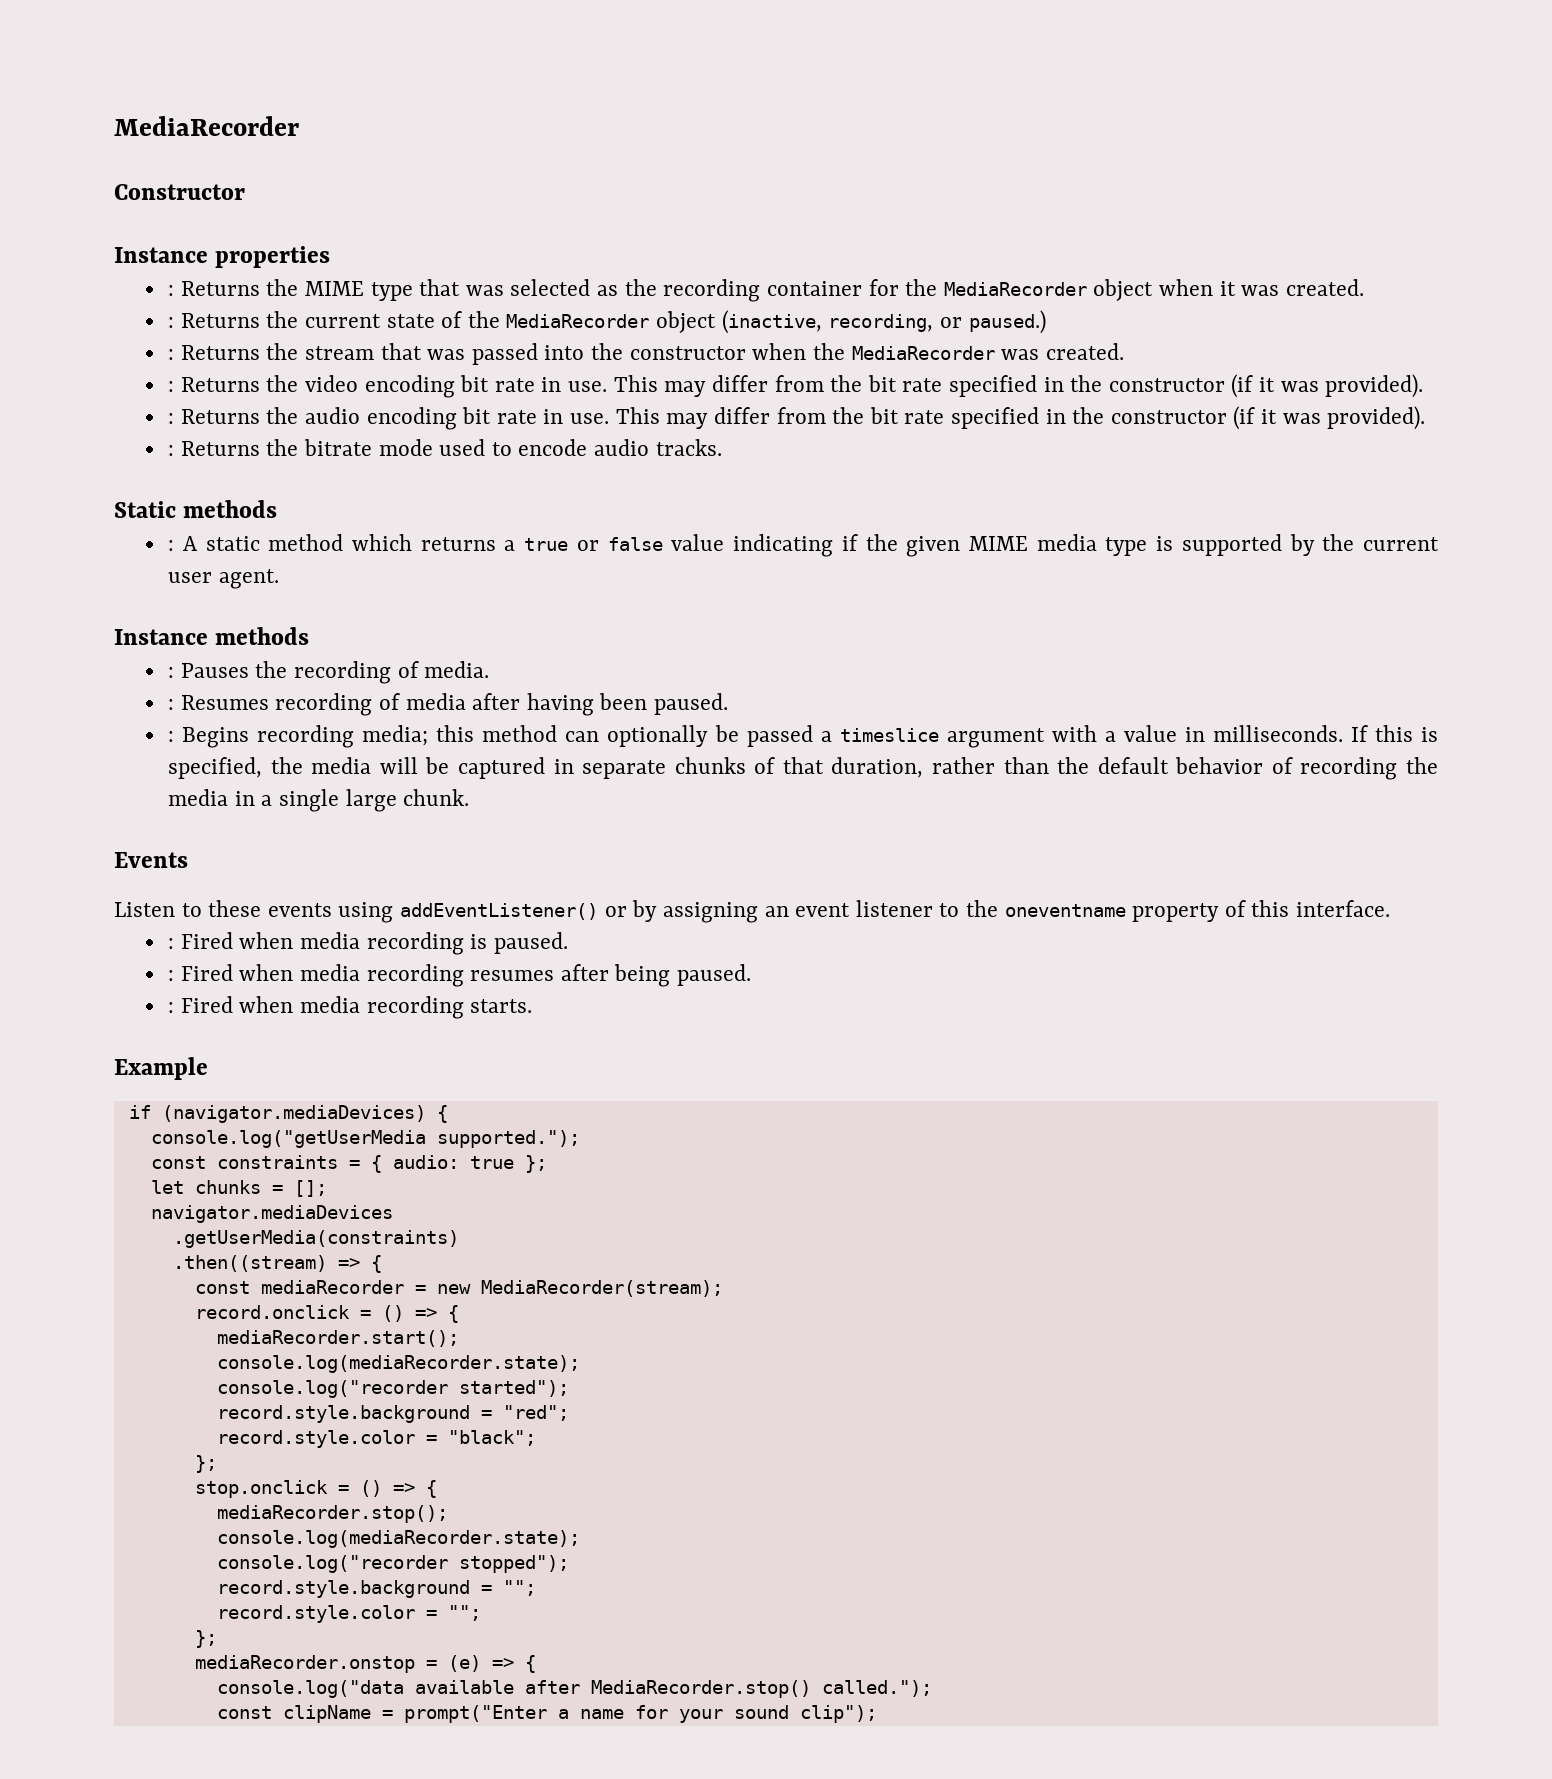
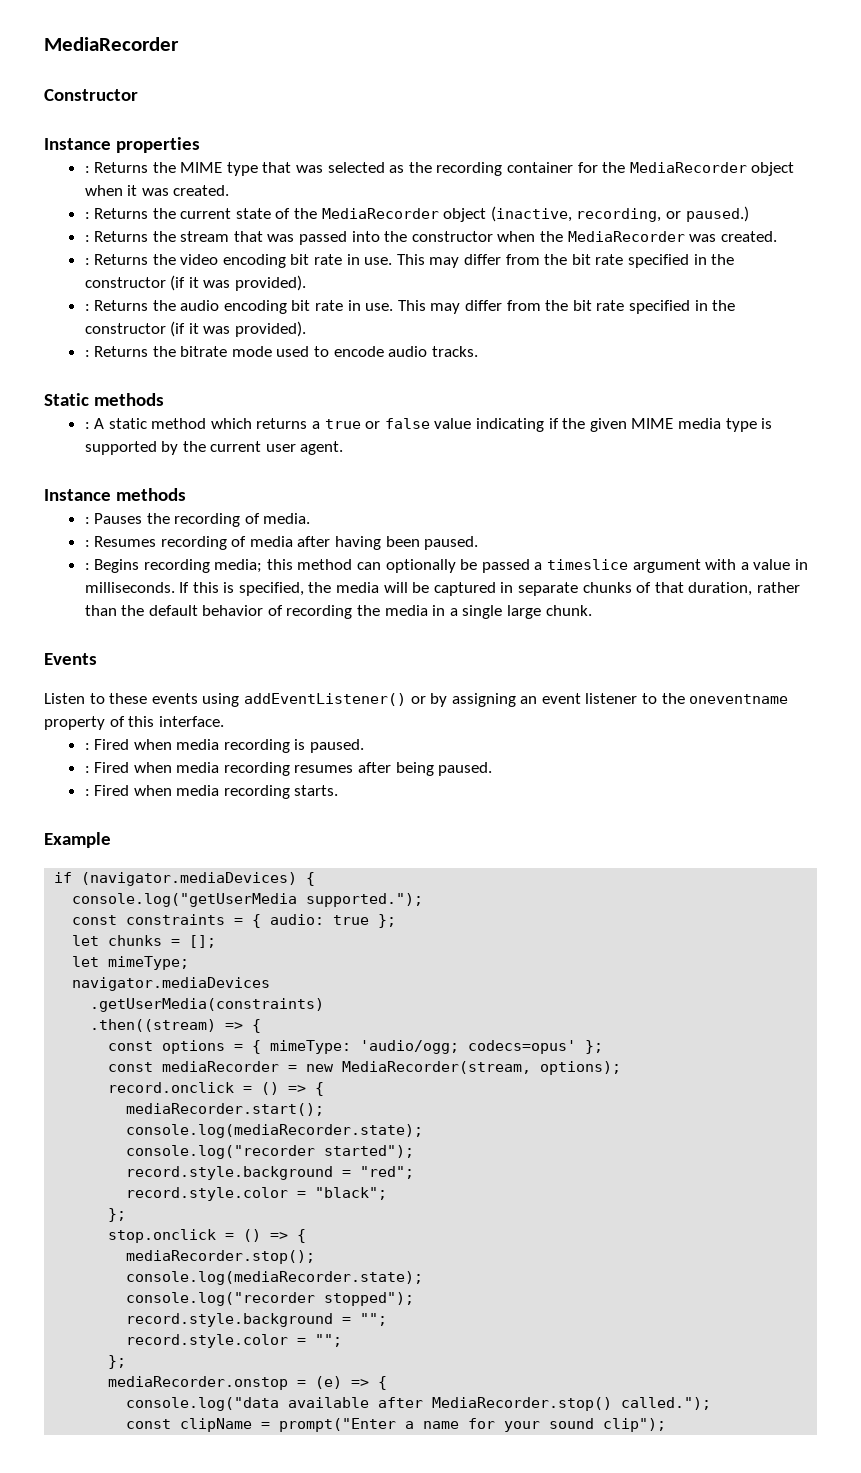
+ let mimeType;
+ const options = { mimeType: 'audio/ogg; codecs=opus' };
- const mediaRecorder = new MediaRecorder(stream);
+ const mediaRecorder = new MediaRecorder(stream, options);

